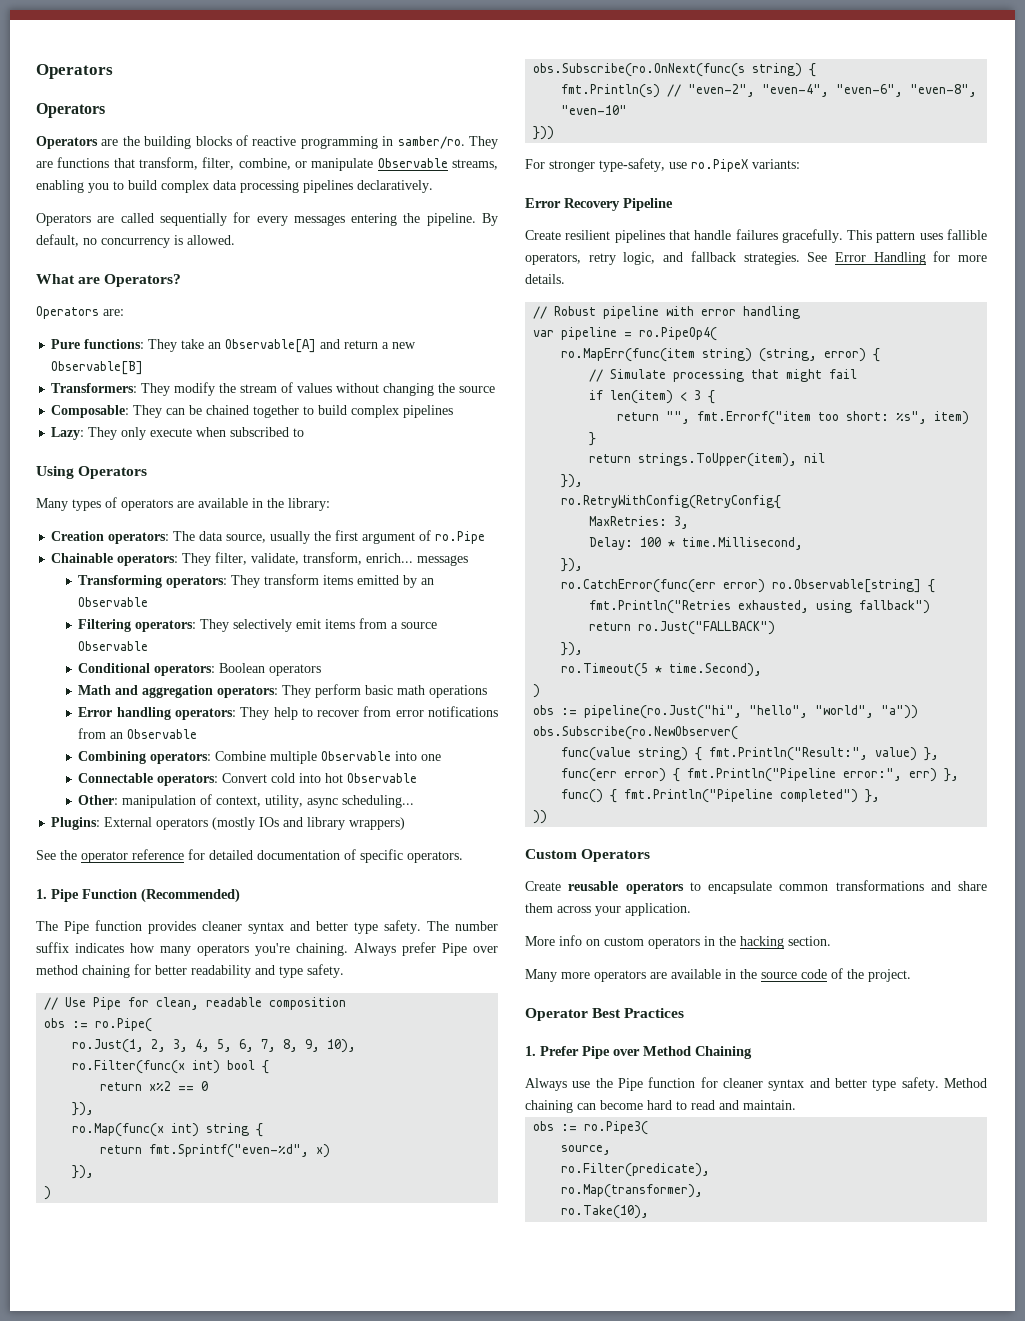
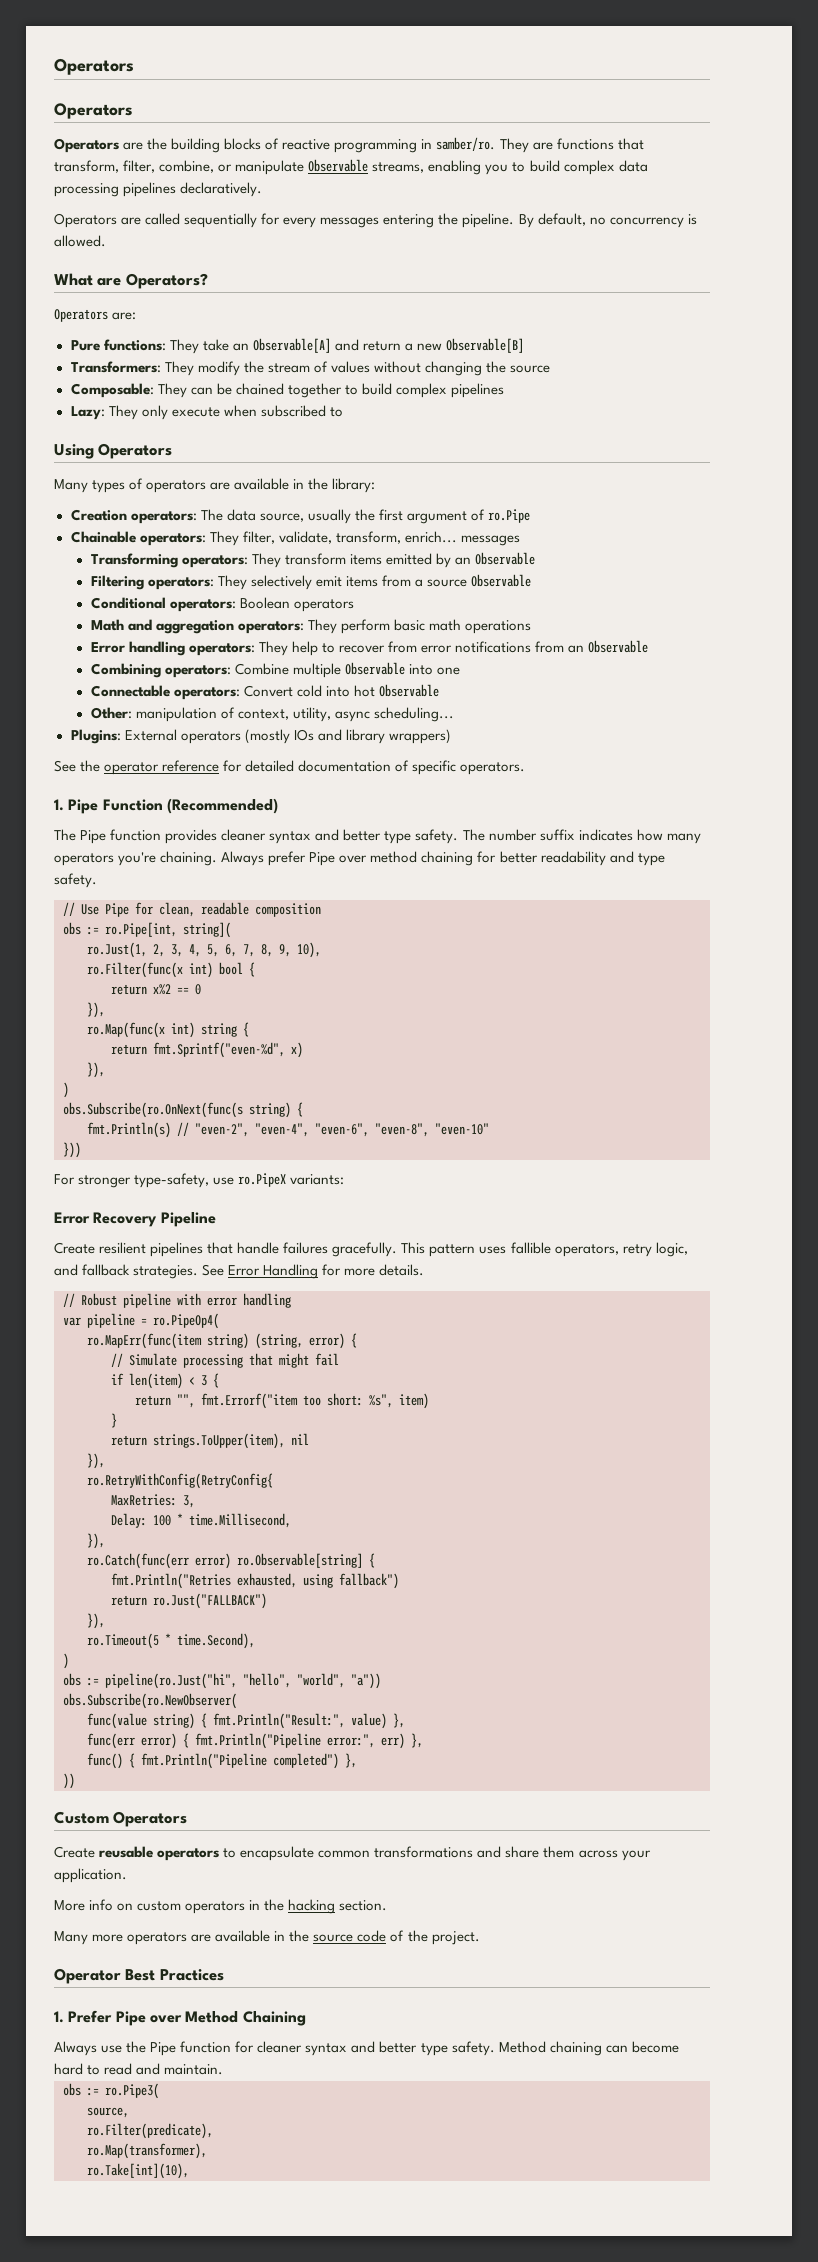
- obs := ro.Pipe(
+ obs := ro.Pipe[int, string](
- ro.CatchError(func(err error) ro.Observable[string] {
+ ro.Catch(func(err error) ro.Observable[string] {
- ro.Take(10),
+ ro.Take[int](10),

